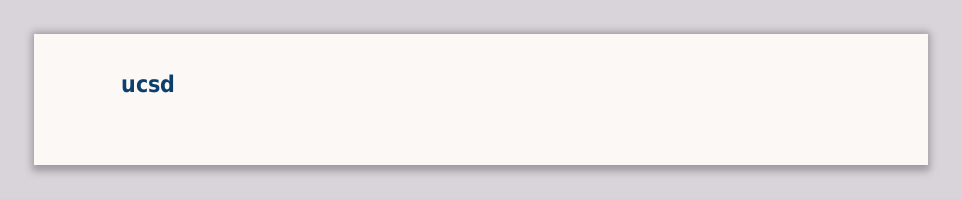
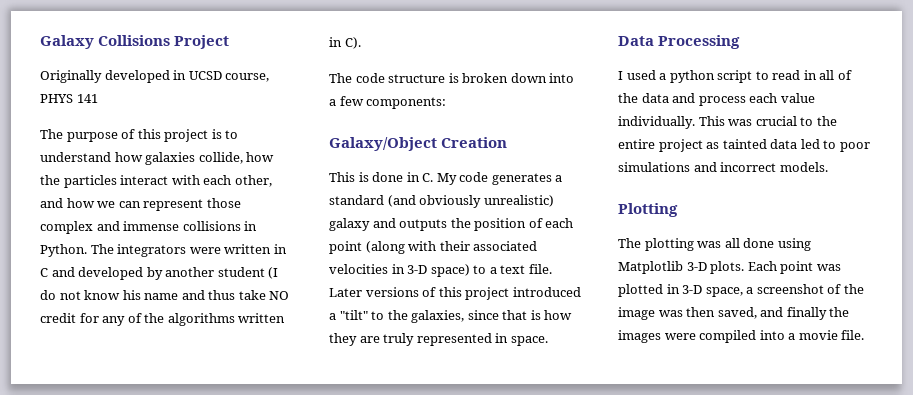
- ucsd
+ Galaxy Collisions Project
+ Originally developed in UCSD course, PHYS 141
+ The purpose of this project is to understand how galaxies collide, how the particles interact with each other, and how we can represent those complex and immense collisions in Python. The integrators were written in C and developed by another student (I do not know his name and thus take NO credit for any of the algorithms written in C).
+ The code structure is broken down into a few components:
+ Galaxy/Object Creation
+ This is done in C. My code generates a standard (and obviously unrealistic) galaxy and outputs the position of each point (along with their associated velocities in 3-D space) to a text file. Later versions of this project introduced a "tilt" to the galaxies, since that is how they are truly represented in space.
+ Data Processing
+ I used a python script to read in all of the data and process each value individually. This was crucial to the entire project as tainted data led to poor simulations and incorrect models.
+ Plotting
+ The plotting was all done using Matplotlib 3-D plots. Each point was plotted in 3-D space, a screenshot of the image was then saved, and finally the images were compiled into a movie file.

